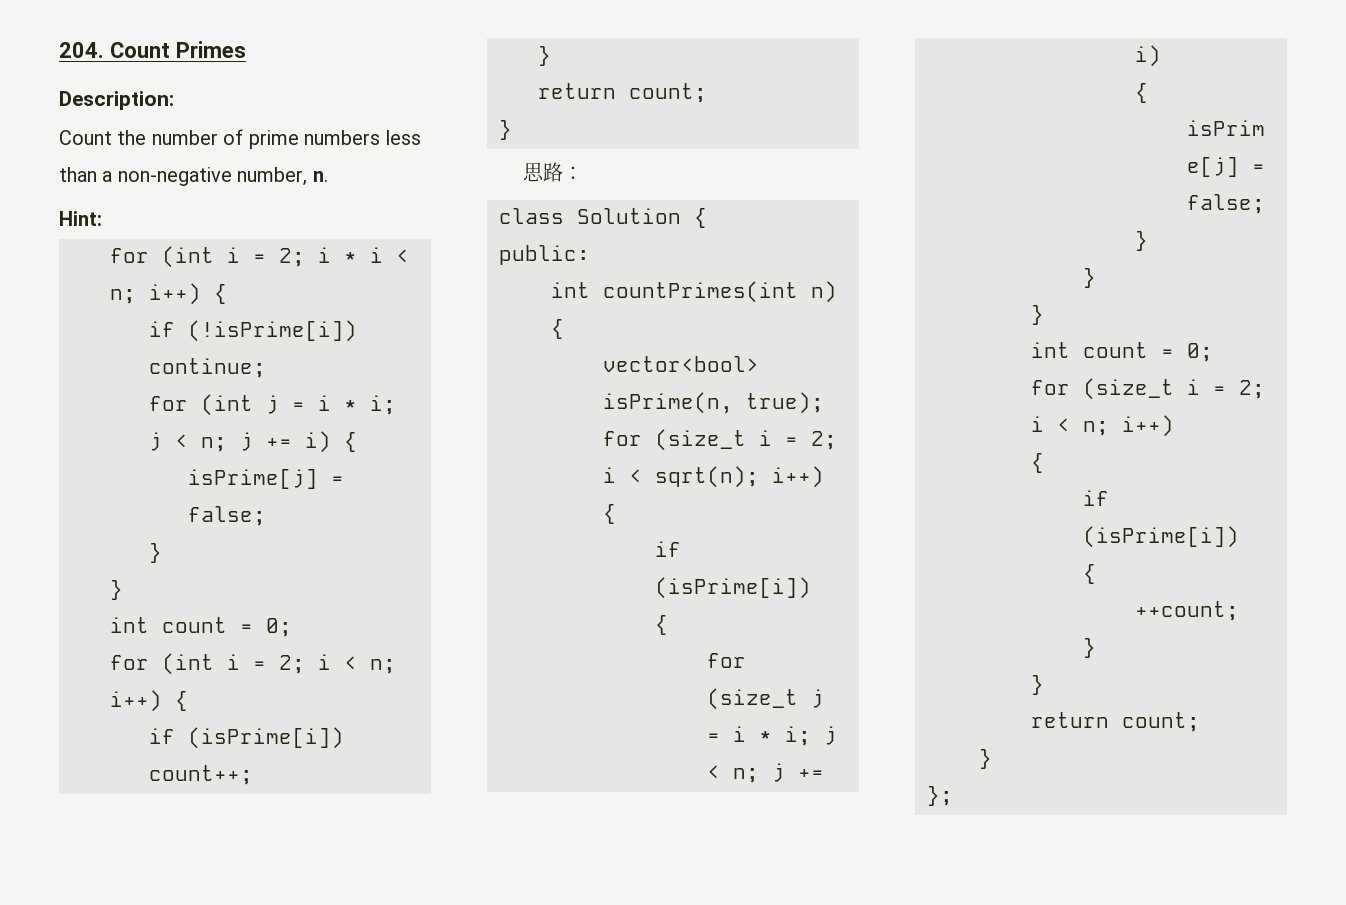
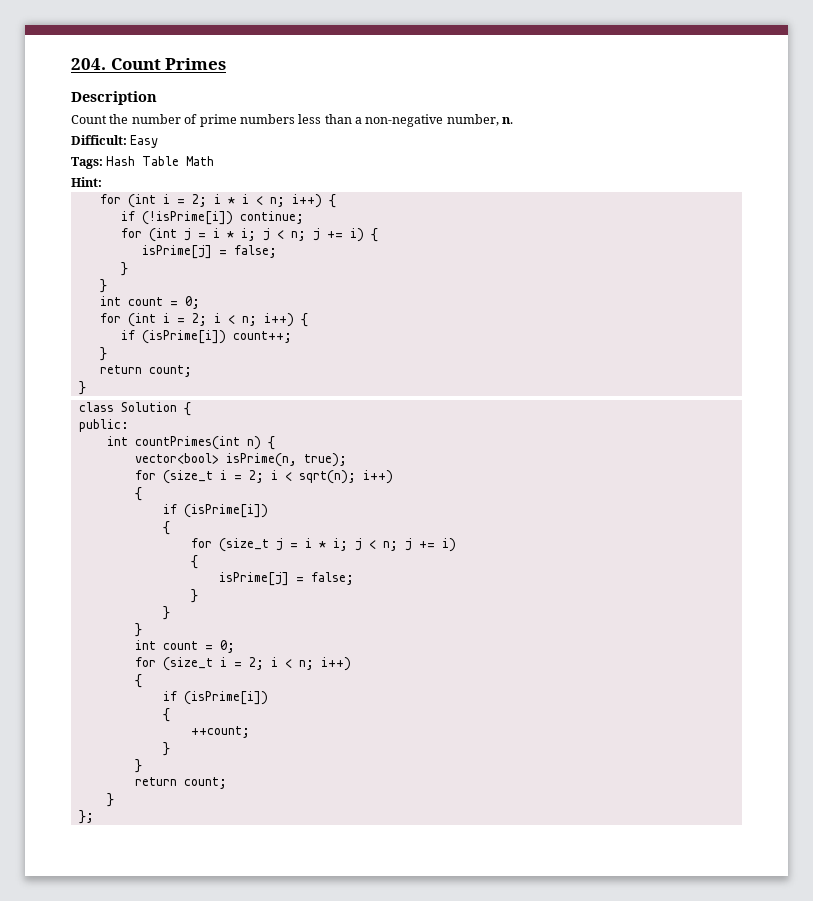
- Description:
+ Description
+ Difficult: Easy
+ Tags: Hash Table Math
- 思路：

